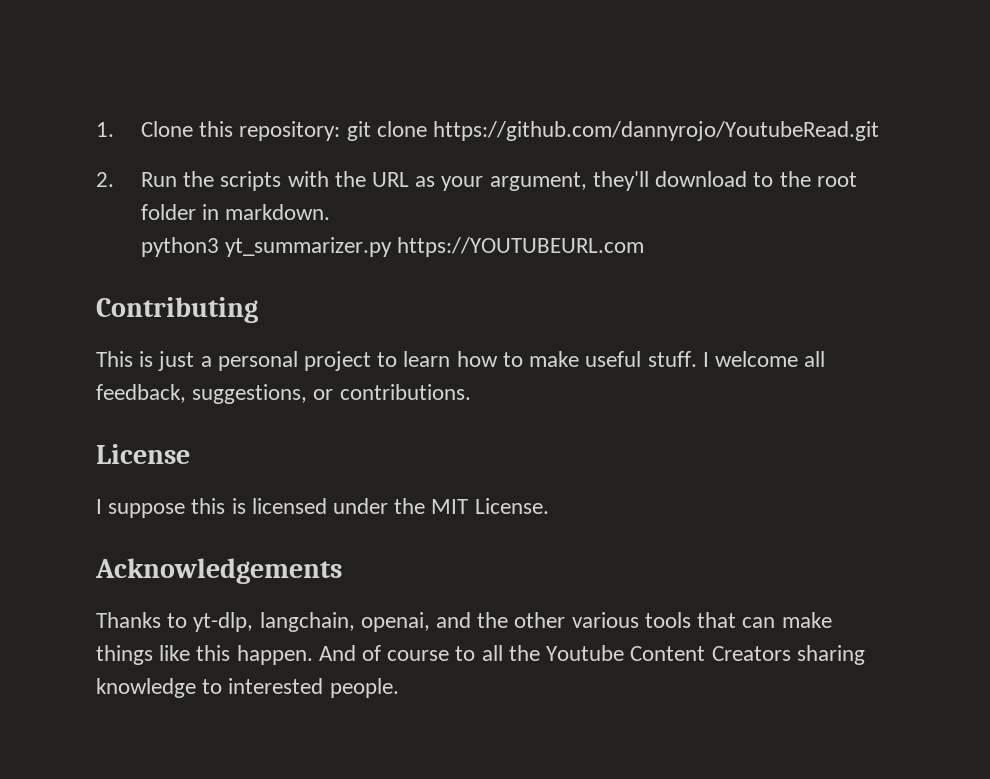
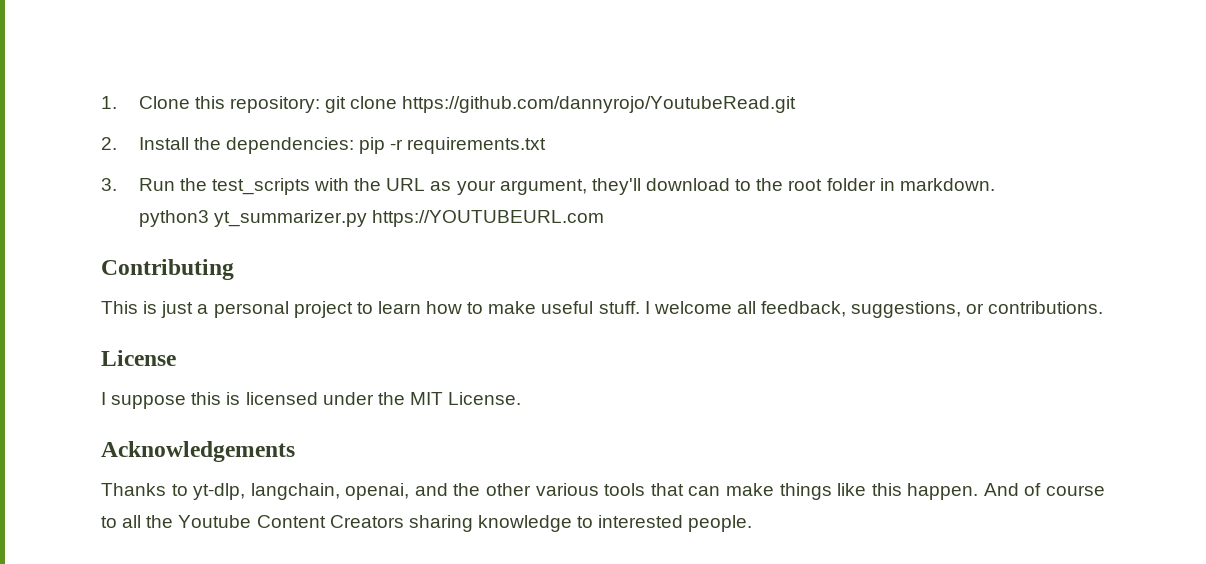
- 2. Run the scripts with the URL as your argument, they'll download to the root folder in markdown.
+ 2. Install the dependencies: pip -r requirements.txt
+ 3. Run the test_scripts with the URL as your argument, they'll download to the root folder in markdown.

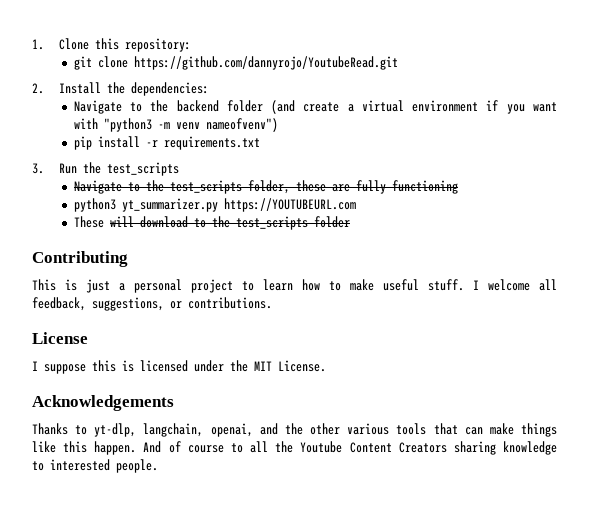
- 1. Clone this repository: git clone https://github.com/dannyrojo/YoutubeRead.git
+ 1. Clone this repository:
+ git clone https://github.com/dannyrojo/YoutubeRead.git
- 2. Install the dependencies: pip -r requirements.txt
+ 2. Install the dependencies:
+ Navigate to the backend folder (and create a virtual environment if you want with "python3 -m venv nameofvenv")
+ pip install -r requirements.txt
- 3. Run the test_scripts with the URL as your argument, they'll download to the root folder in markdown.
+ 3. Run the test_scripts
+ Navigate to the test_scripts folder, these are fully functioning
  python3 yt_summarizer.py https://YOUTUBEURL.com
+ These will download to the test_scripts folder

